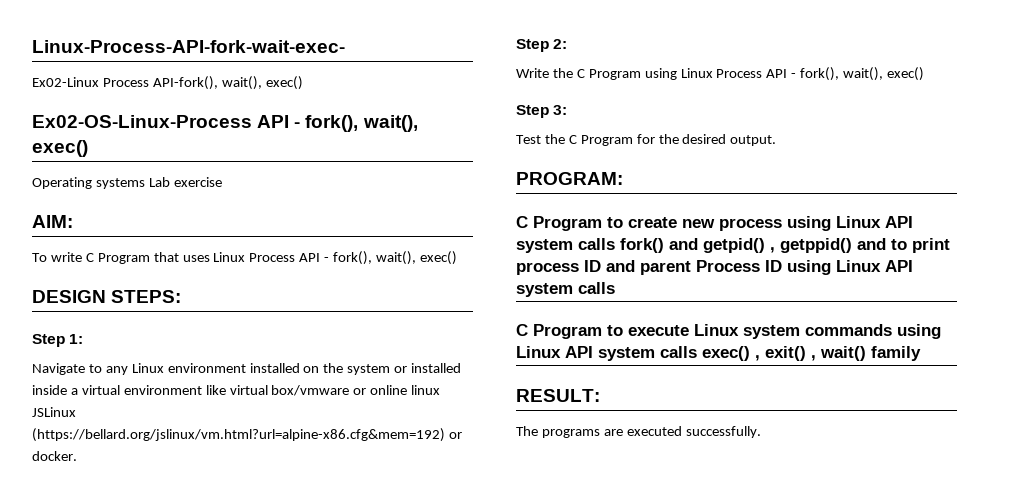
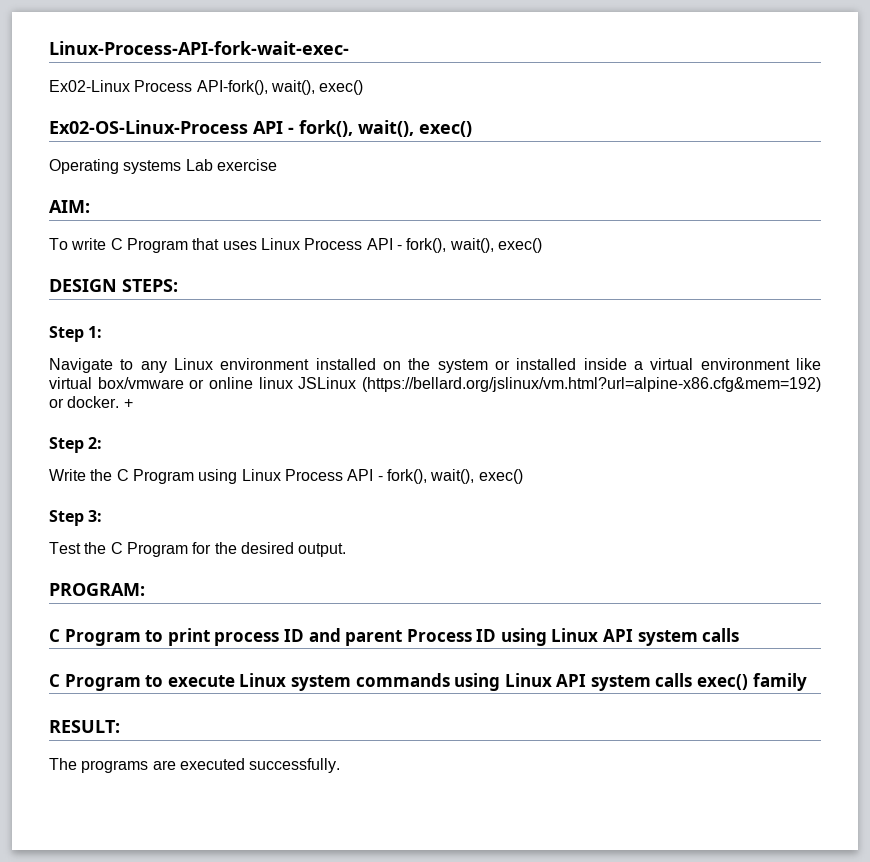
+ +
- C Program to create new process using Linux API system calls fork() and getpid() , getppid() and to print process ID and parent Process ID using Linux API system calls
+ C Program to print process ID and parent Process ID using Linux API system calls
- C Program to execute Linux system commands using Linux API system calls exec() , exit() , wait() family
+ C Program to execute Linux system commands using Linux API system calls exec() family

